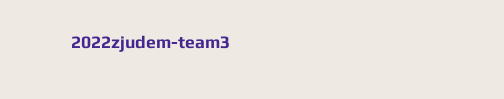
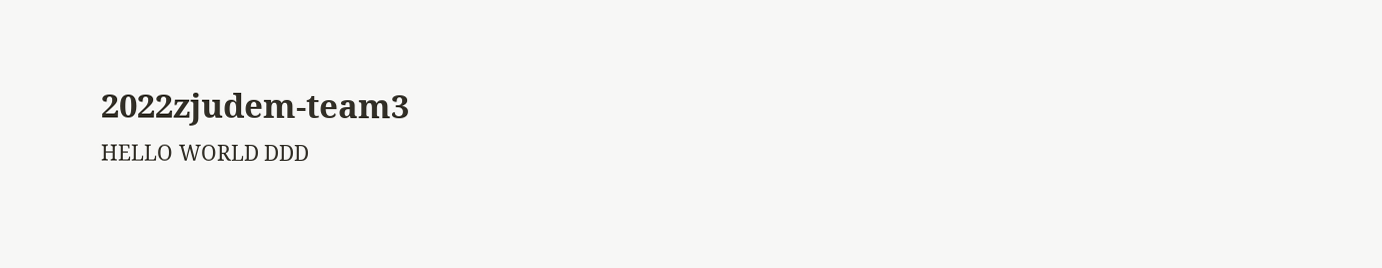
+ HELLO WORLD DDD

